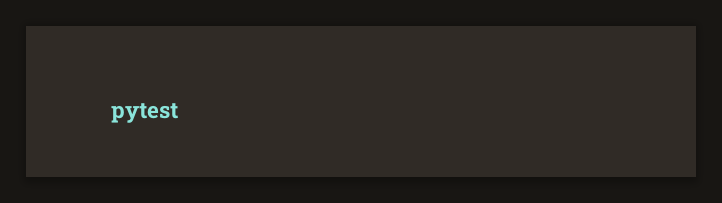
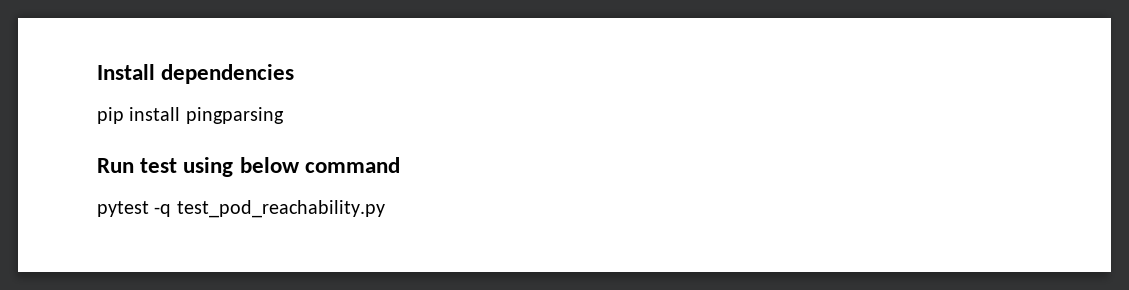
- pytest
+ Install dependencies
+ pip install pingparsing
+ Run test using below command
+ pytest -q test_pod_reachability.py

